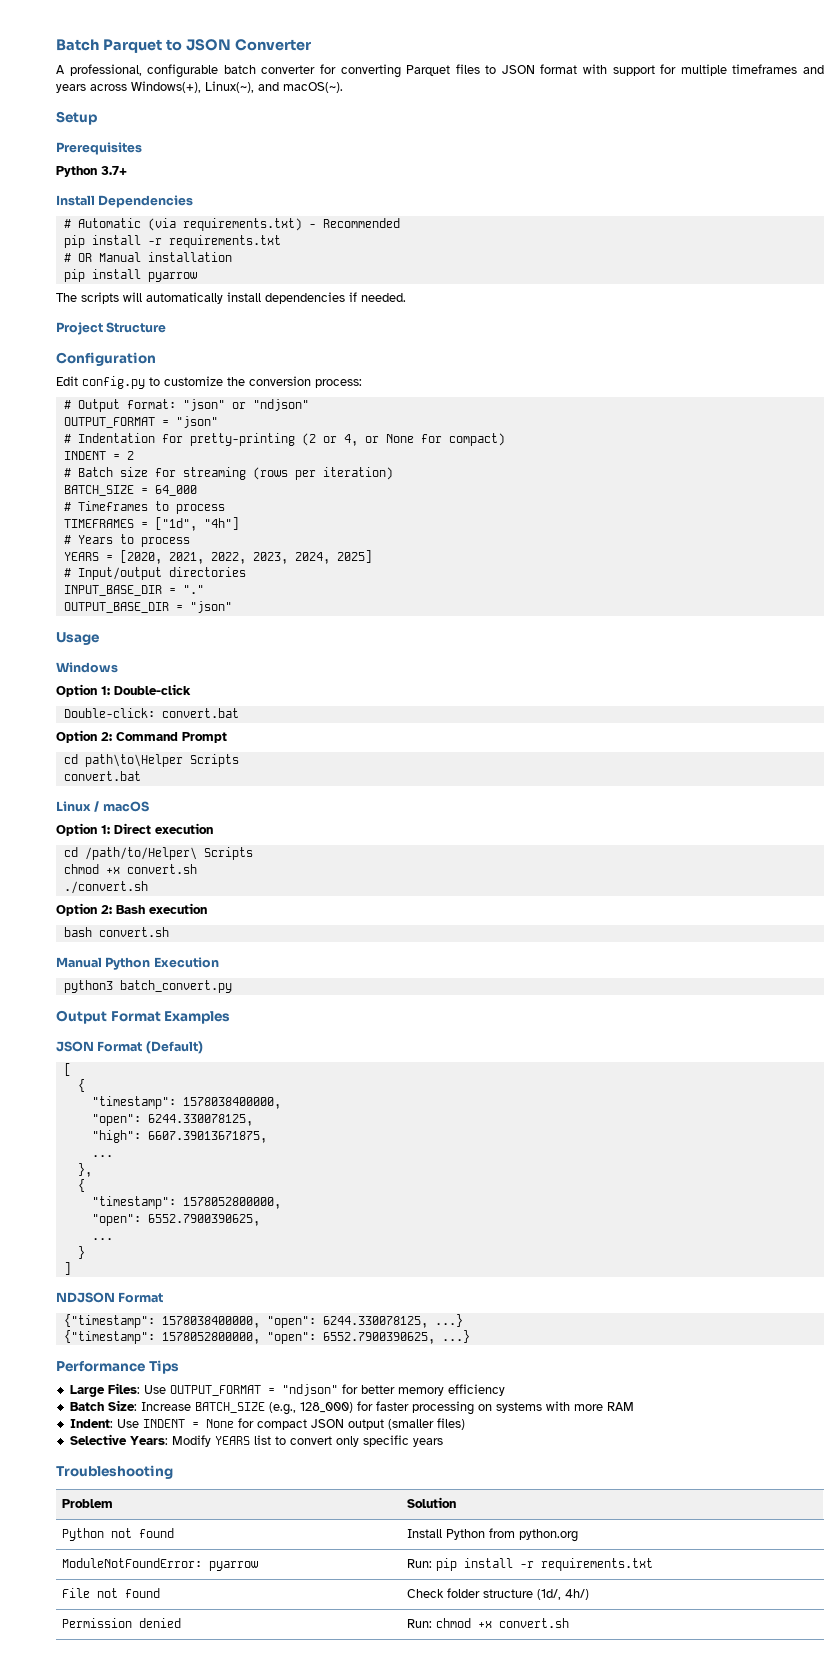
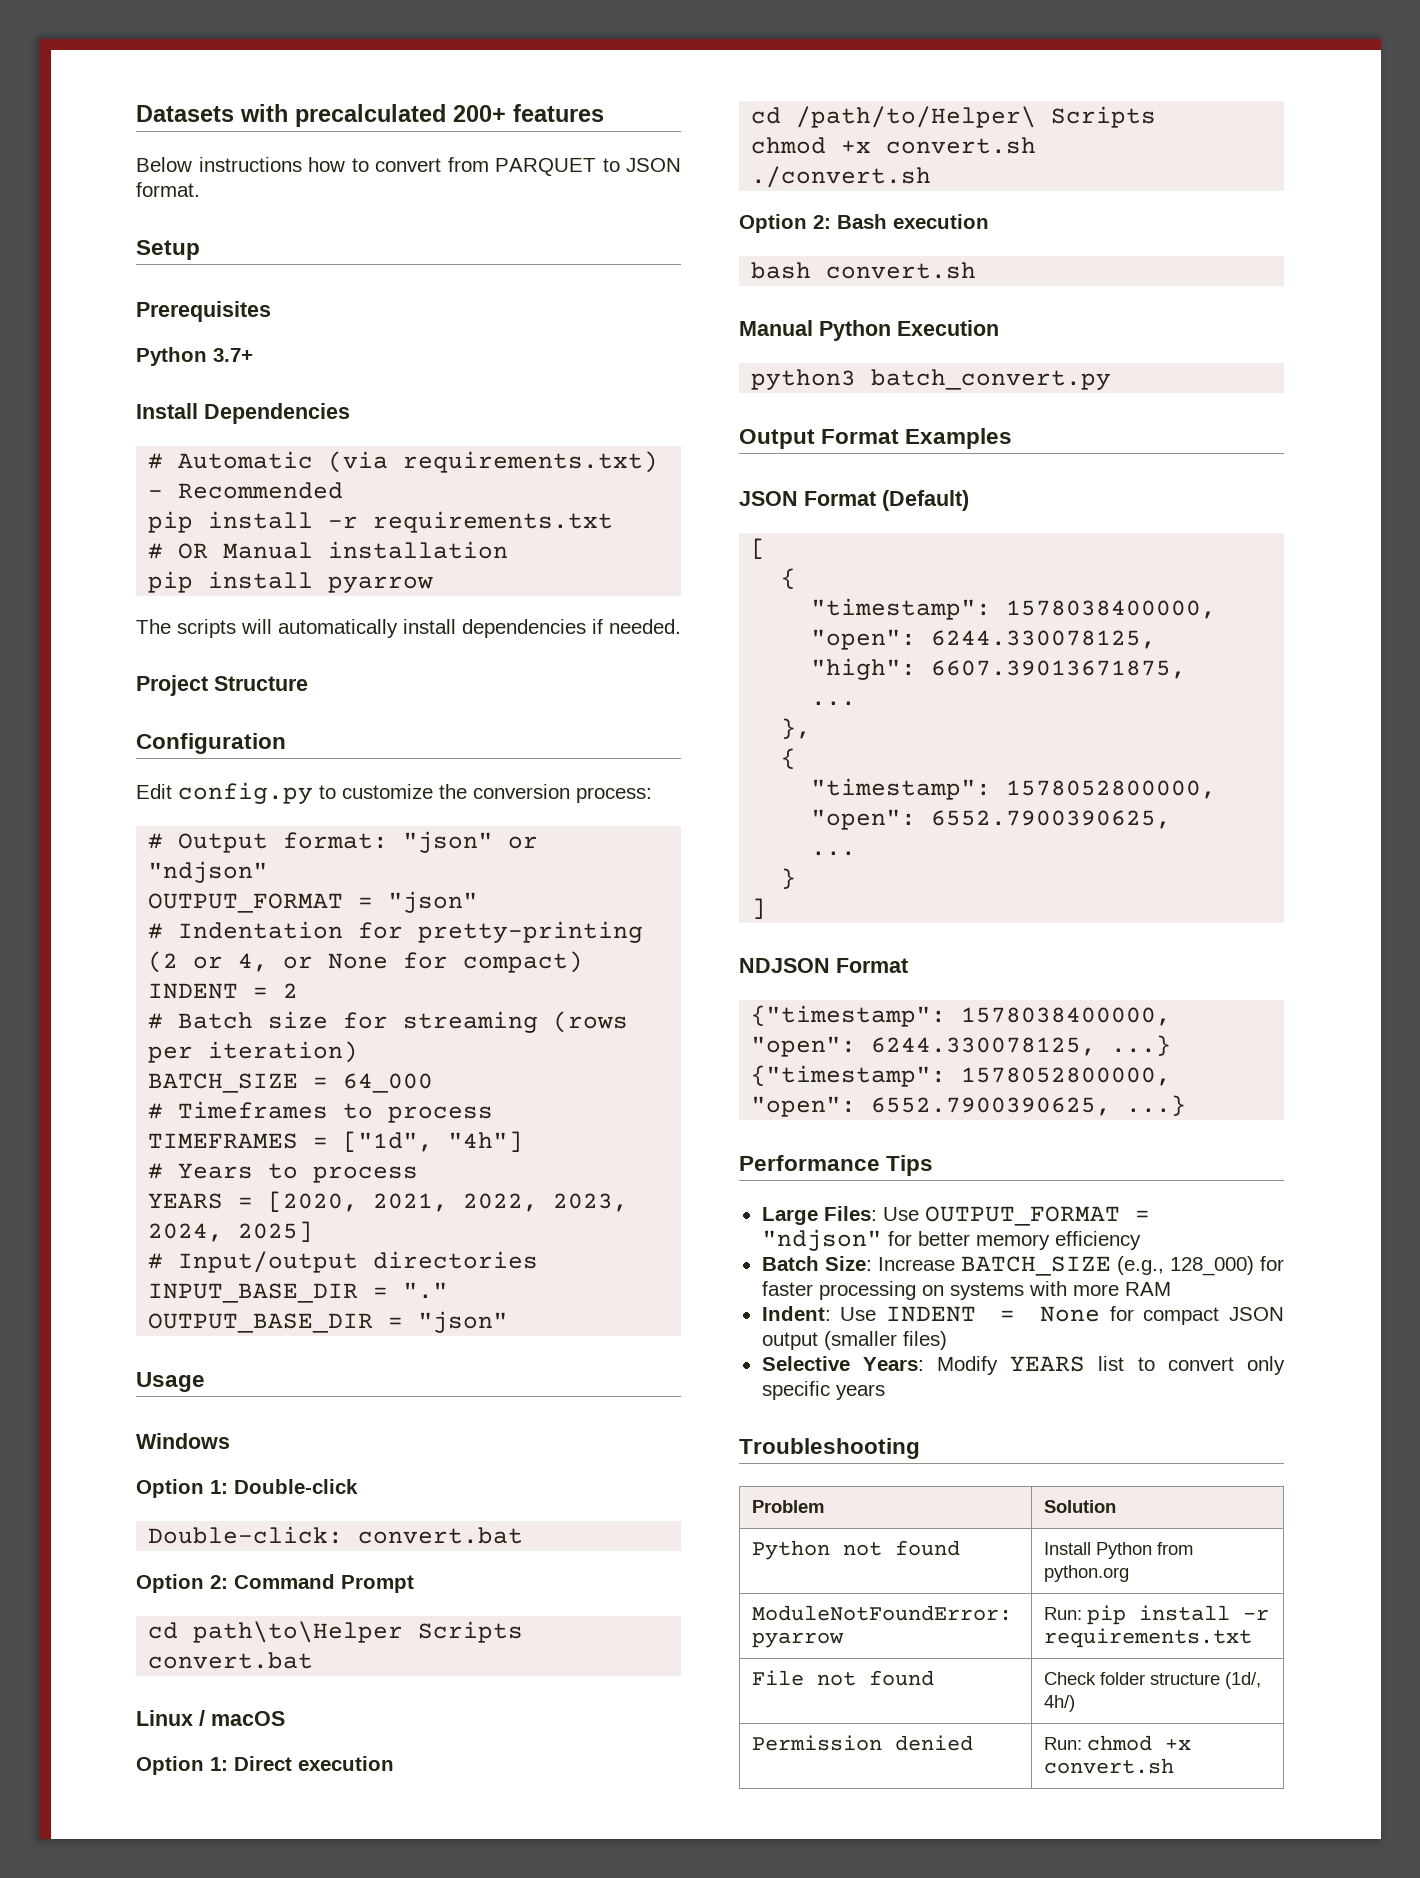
- Batch Parquet to JSON Converter
- A professional, configurable batch converter for converting Parquet files to JSON format with support for multiple timeframes and years across Windows(+), Linux(~), and macOS(~).
+ Datasets with precalculated 200+ features
+ Below instructions how to convert from PARQUET to JSON format.

